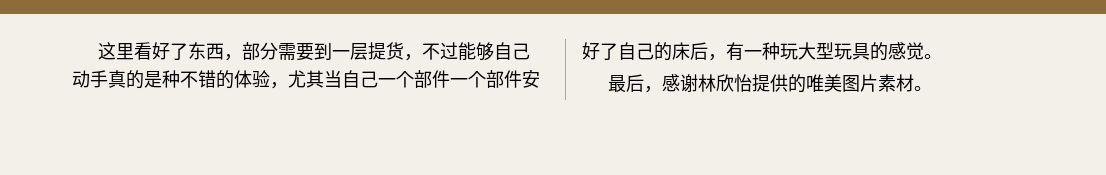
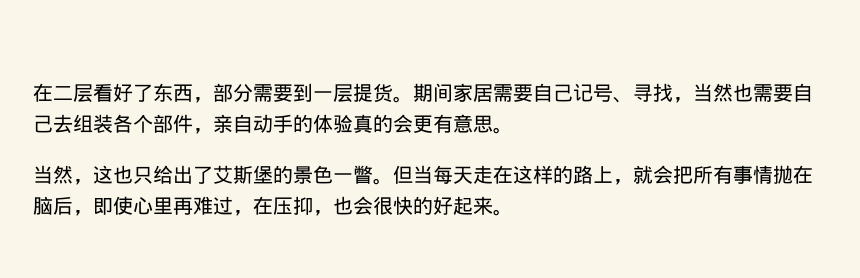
- 这里看好了东西，部分需要到一层提货，不过能够自己动手真的是种不错的体验，尤其当自己一个部件一个部件安好了自己的床后，有一种玩大型玩具的感觉。
- 最后，感谢林欣怡提供的唯美图片素材。
+ 在二层看好了东西，部分需要到一层提货。期间家居需要自己记号、寻找，当然也需要自己去组装各个部件，亲自动手的体验真的会更有意思。
+ 当然，这也只给出了艾斯堡的景色一瞥。但当每天走在这样的路上，就会把所有事情抛在脑后，即使心里再难过，在压抑，也会很快的好起来。

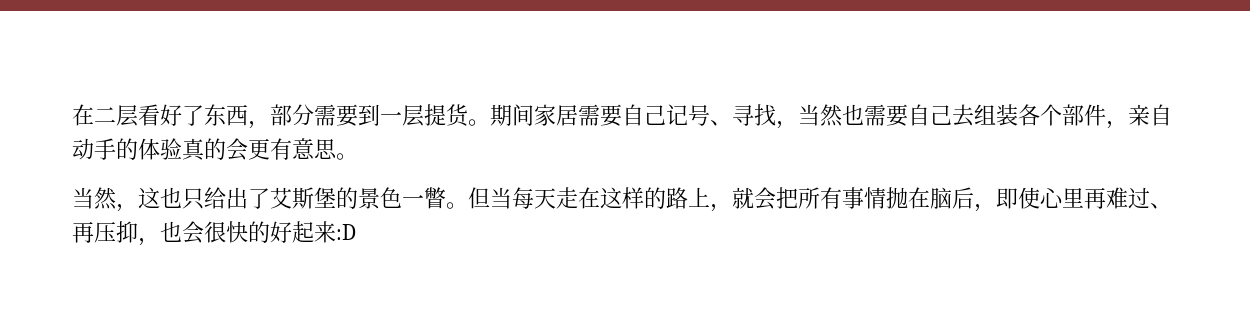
- 但当每天走在这样的路上，就会把所有事情抛在脑后，即使心里再难过，在压抑，也会很快的好起来。
+ 但当每天走在这样的路上，就会把所有事情抛在脑后，即使心里再难过、再压抑，也会很快的好起来:D

